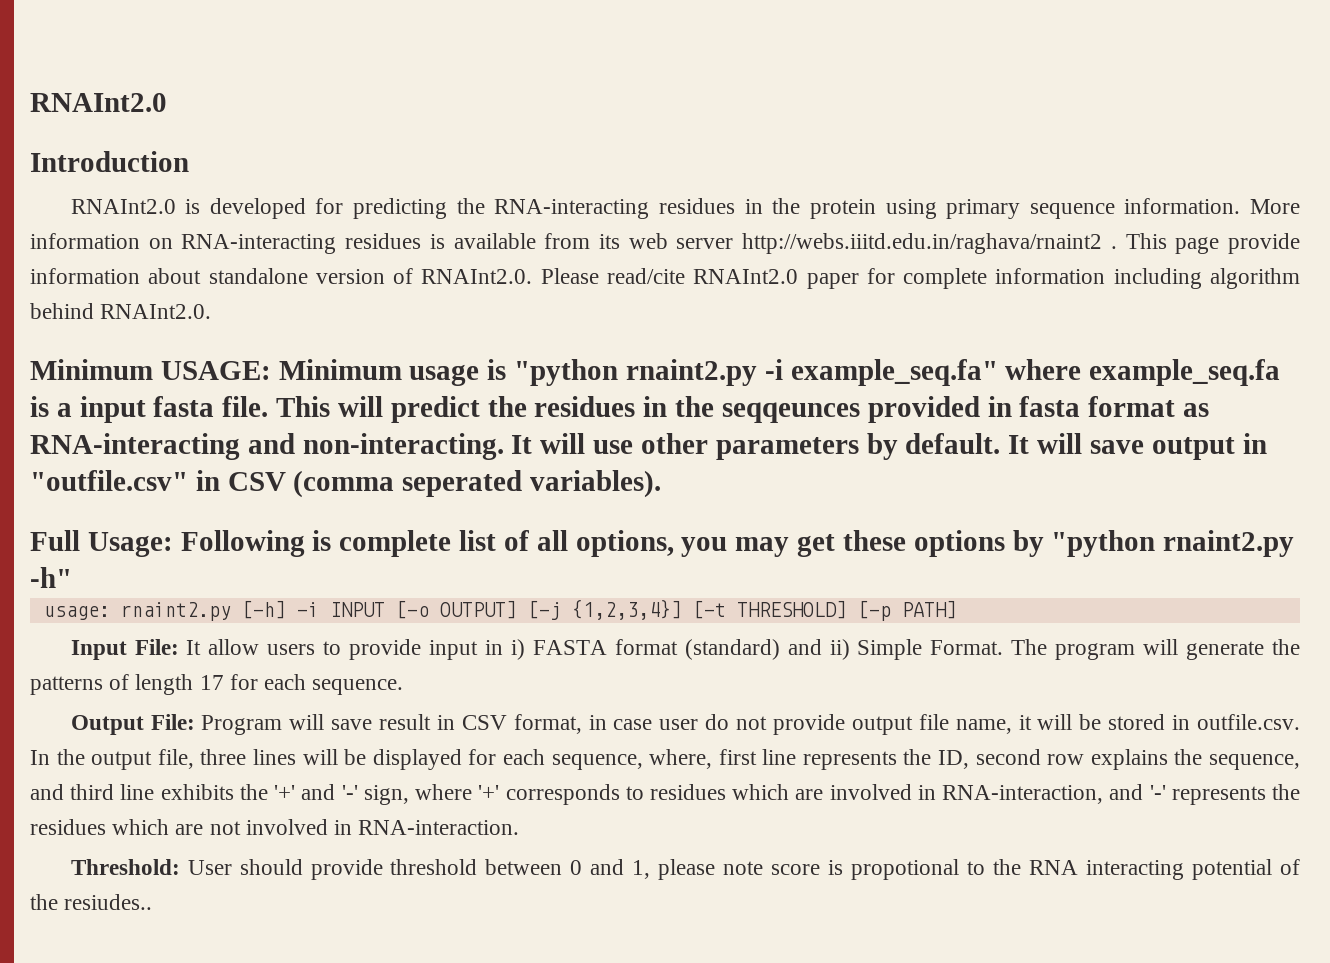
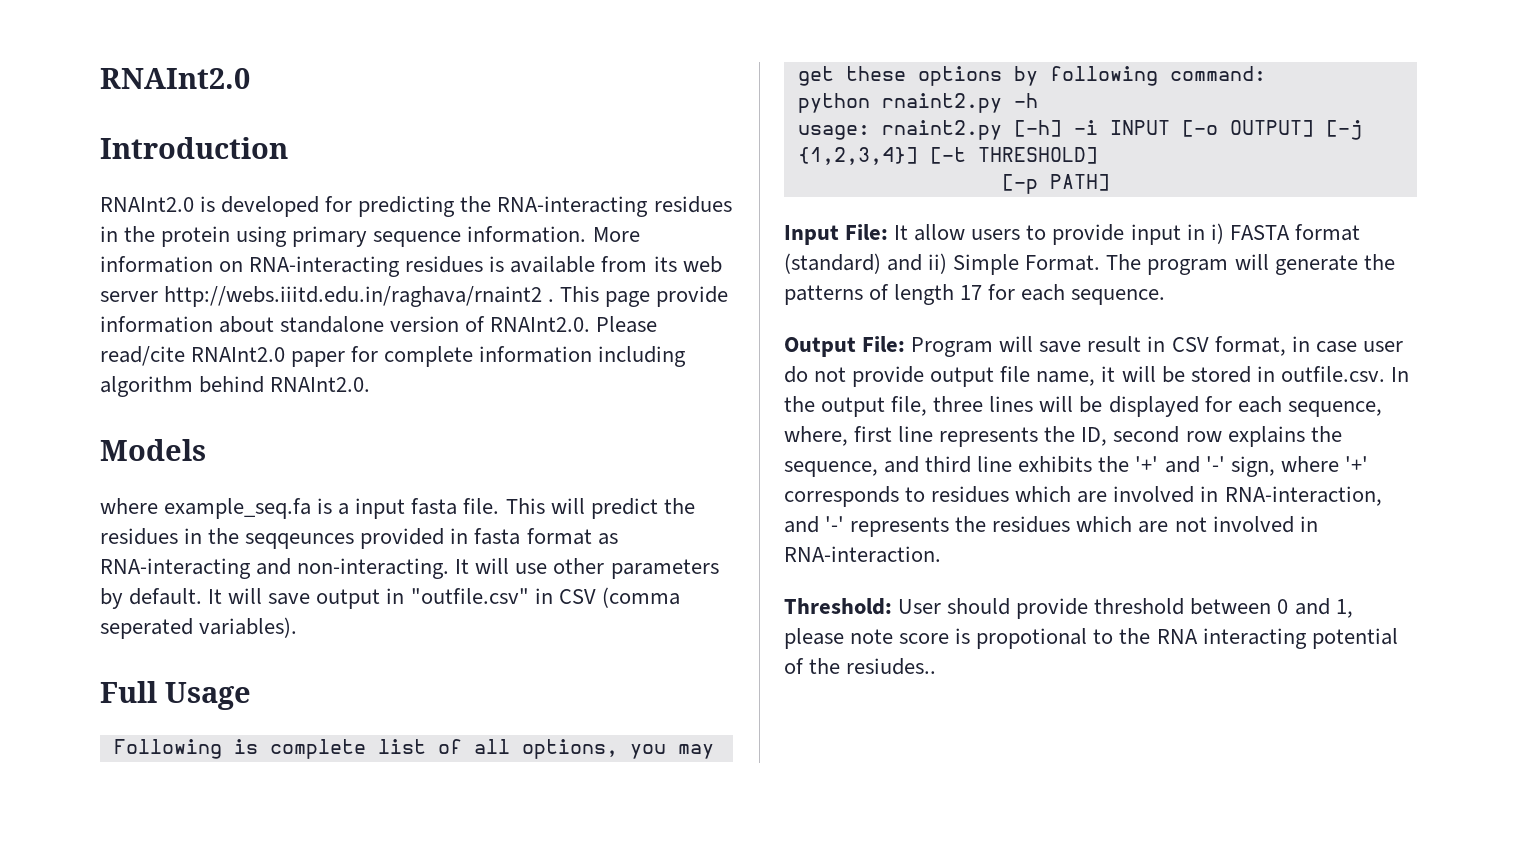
- Minimum USAGE: Minimum usage is "python rnaint2.py -i example_seq.fa" where example_seq.fa is a input fasta file.
+ Models
+ where example_seq.fa is a input fasta file.
- Full Usage: Following is complete list of all options, you may get these options by "python rnaint2.py -h"
+ Full Usage
+ Following is complete list of all options, you may get these options by following command:
+ python rnaint2.py -h
- usage: rnaint2.py [-h] -i INPUT [-o OUTPUT] [-j {1,2,3,4}] [-t THRESHOLD] [-p PATH]
+ usage: rnaint2.py [-h] -i INPUT [-o OUTPUT] [-j {1,2,3,4}] [-t THRESHOLD]
+ [-p PATH]

